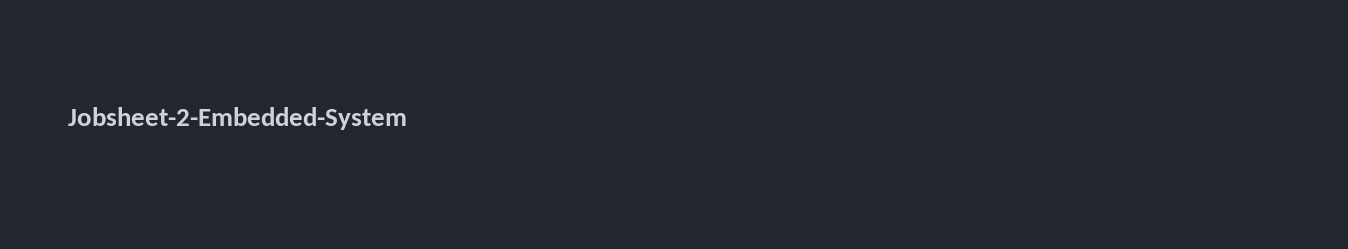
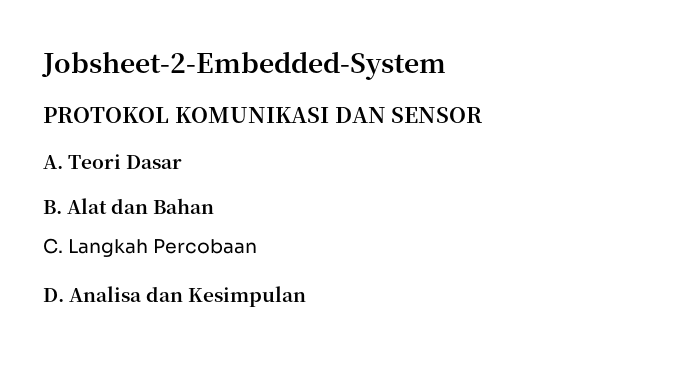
+ PROTOKOL KOMUNIKASI DAN SENSOR
+ A. Teori Dasar
+ B. Alat dan Bahan
+ C. Langkah Percobaan
+ D. Analisa dan Kesimpulan

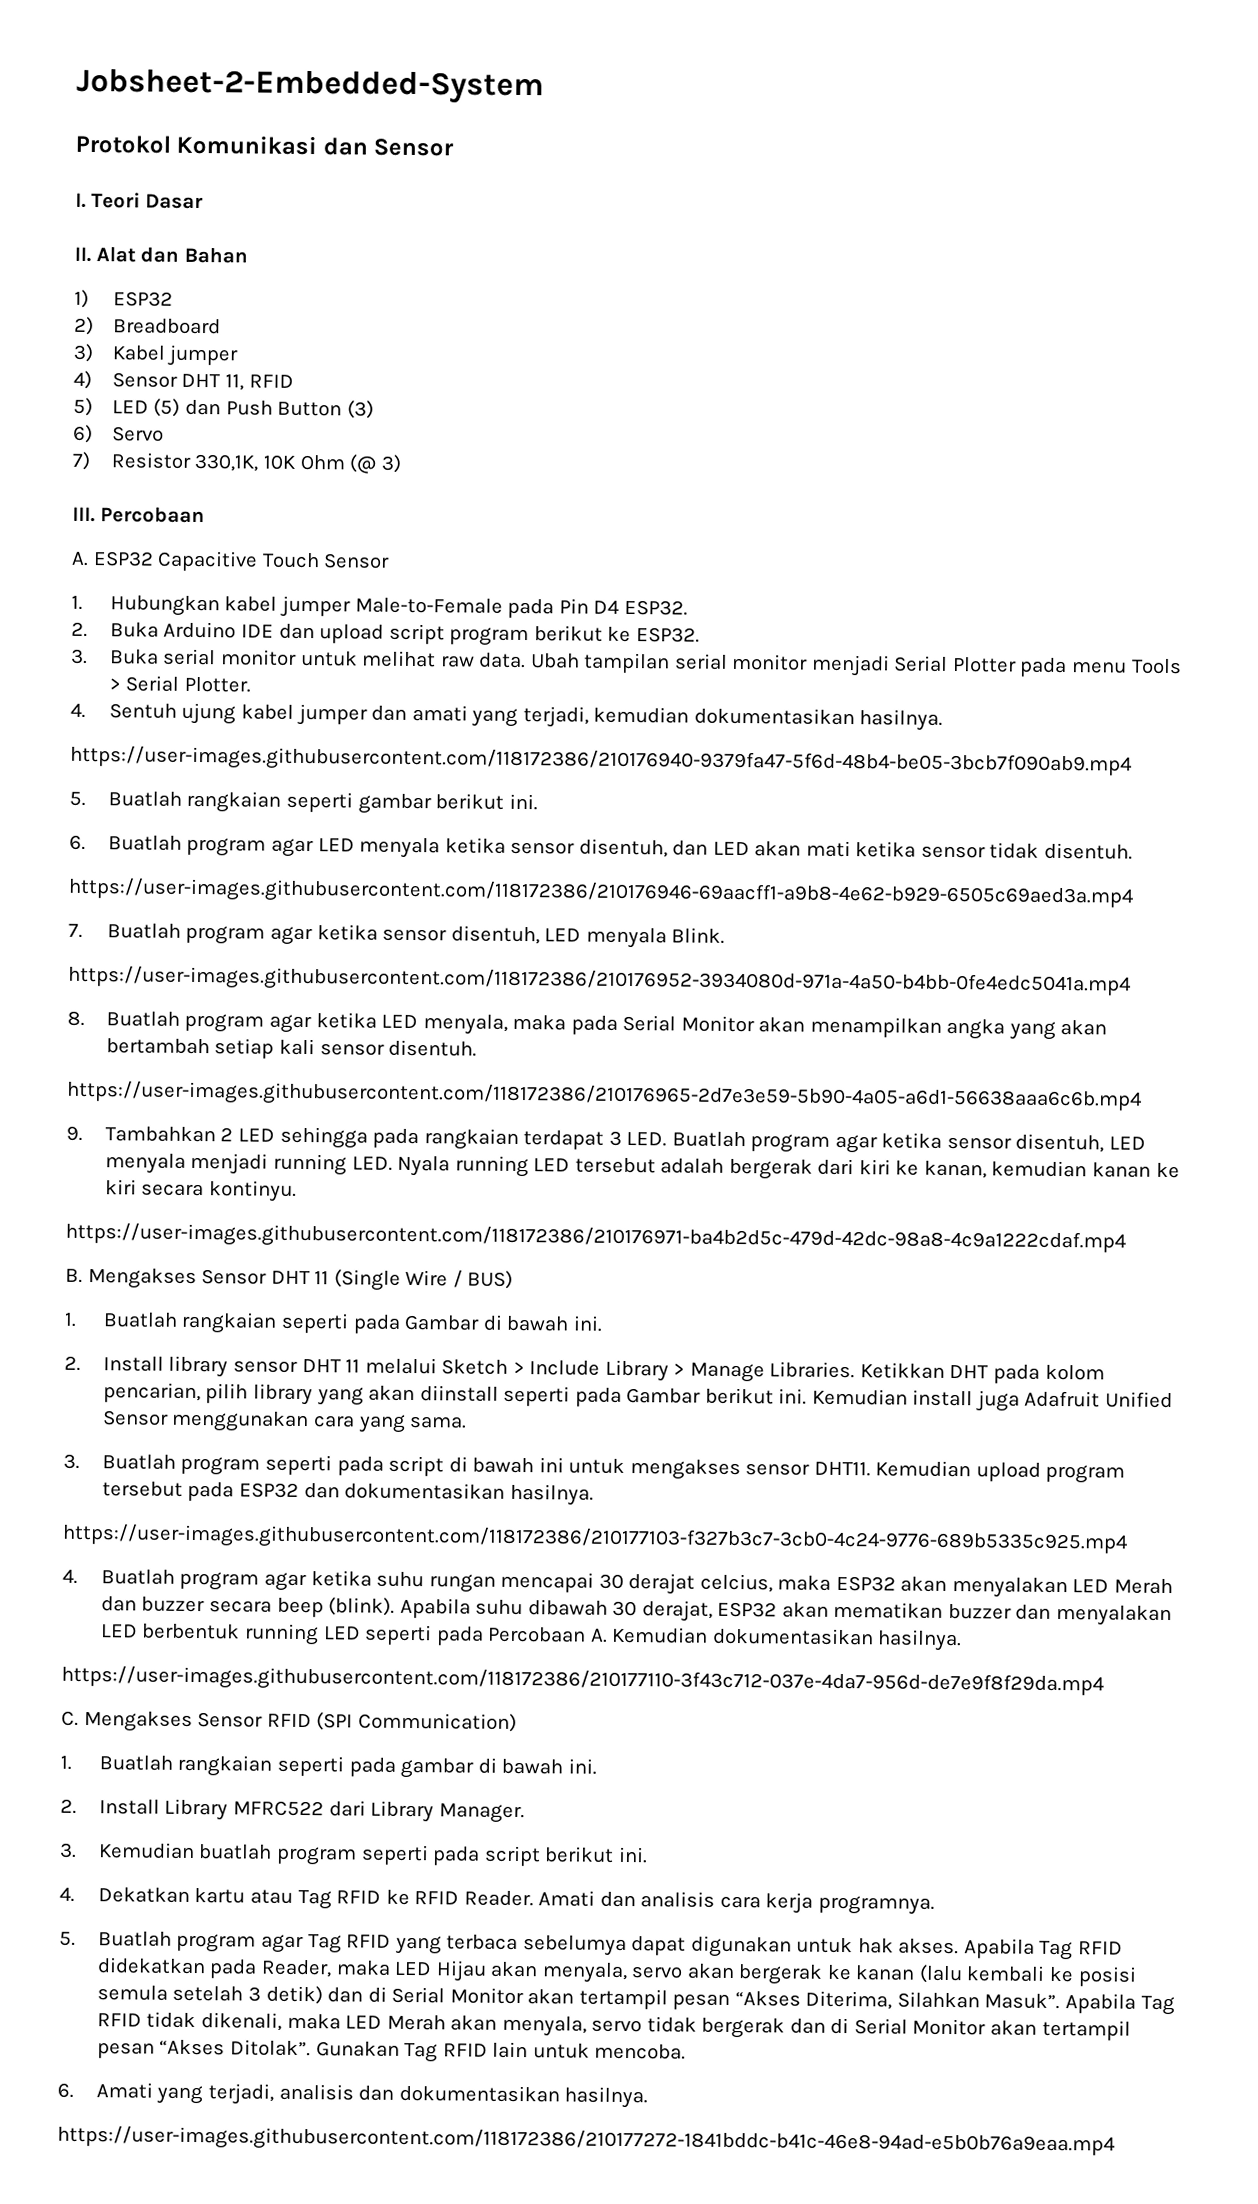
- PROTOKOL KOMUNIKASI DAN SENSOR
- A. Teori Dasar
+ Protokol Komunikasi dan Sensor
+ I. Teori Dasar
- B. Alat dan Bahan
+ II. Alat dan Bahan
- C. Langkah Percobaan
- D. Analisa dan Kesimpulan
+ 1) ESP32
+ 2) Breadboard
+ 3) Kabel jumper
+ 4) Sensor DHT 11, RFID
+ 5) LED (5) dan Push Button (3)
+ 6) Servo
+ 7) Resistor 330,1K, 10K Ohm (@ 3)
+ III. Percobaan
+ A. ESP32 Capacitive Touch Sensor
+ 1. Hubungkan kabel jumper Male-to-Female pada Pin D4 ESP32.
+ 2. Buka Arduino IDE dan upload script program berikut ke ESP32.
+ 3. Buka serial monitor untuk melihat raw data. Ubah tampilan serial monitor menjadi Serial Plotter pada menu Tools > Serial Plotter.
+ 4. Sentuh ujung kabel jumper dan amati yang terjadi, kemudian dokumentasikan hasilnya.
+ https://user-images.githubusercontent.com/118172386/210176940-9379fa47-5f6d-48b4-be05-3bcb7f090ab9.mp4
+ 5. Buatlah rangkaian seperti gambar berikut ini.
+ 6. Buatlah program agar LED menyala ketika sensor disentuh, dan LED akan mati ketika sensor tidak disentuh.
+ https://user-images.githubusercontent.com/118172386/210176946-69aacff1-a9b8-4e62-b929-6505c69aed3a.mp4
+ 7. Buatlah program agar ketika sensor disentuh, LED menyala Blink.
+ https://user-images.githubusercontent.com/118172386/210176952-3934080d-971a-4a50-b4bb-0fe4edc5041a.mp4
+ 8. Buatlah program agar ketika LED menyala, maka pada Serial Monitor akan menampilkan angka yang akan bertambah setiap kali sensor disentuh.
+ https://user-images.githubusercontent.com/118172386/210176965-2d7e3e59-5b90-4a05-a6d1-56638aaa6c6b.mp4
+ 9. Tambahkan 2 LED sehingga pada rangkaian terdapat 3 LED. Buatlah program agar ketika sensor disentuh, LED menyala menjadi running LED. Nyala running LED tersebut adalah bergerak dari kiri ke kanan, kemudian kanan ke kiri secara kontinyu.
+ https://user-images.githubusercontent.com/118172386/210176971-ba4b2d5c-479d-42dc-98a8-4c9a1222cdaf.mp4
+ B. Mengakses Sensor DHT 11 (Single Wire / BUS)
+ 1. Buatlah rangkaian seperti pada Gambar di bawah ini.
+ 2. Install library sensor DHT 11 melalui Sketch > Include Library > Manage Libraries. Ketikkan DHT pada kolom pencarian, pilih library yang akan diinstall seperti pada Gambar berikut ini. Kemudian install juga Adafruit Unified Sensor menggunakan cara yang sama.
+ 3. Buatlah program seperti pada script di bawah ini untuk mengakses sensor DHT11. Kemudian upload program tersebut pada ESP32 dan dokumentasikan hasilnya.
+ https://user-images.githubusercontent.com/118172386/210177103-f327b3c7-3cb0-4c24-9776-689b5335c925.mp4
+ 4. Buatlah program agar ketika suhu rungan mencapai 30 derajat celcius, maka ESP32 akan menyalakan LED Merah dan buzzer secara beep (blink). Apabila suhu dibawah 30 derajat, ESP32 akan mematikan buzzer dan menyalakan LED berbentuk running LED seperti pada Percobaan A. Kemudian dokumentasikan hasilnya.
+ https://user-images.githubusercontent.com/118172386/210177110-3f43c712-037e-4da7-956d-de7e9f8f29da.mp4
+ C. Mengakses Sensor RFID (SPI Communication)
+ 1. Buatlah rangkaian seperti pada gambar di bawah ini.
+ 2. Install Library MFRC522 dari Library Manager.
+ 3. Kemudian buatlah program seperti pada script berikut ini.
+ 4. Dekatkan kartu atau Tag RFID ke RFID Reader. Amati dan analisis cara kerja programnya.
+ 5. Buatlah program agar Tag RFID yang terbaca sebelumya dapat digunakan untuk hak akses. Apabila Tag RFID didekatkan pada Reader, maka LED Hijau akan menyala, servo akan bergerak ke kanan (lalu kembali ke posisi semula setelah 3 detik) dan di Serial Monitor akan tertampil pesan “Akses Diterima, Silahkan Masuk”. Apabila Tag RFID tidak dikenali, maka LED Merah akan menyala, servo tidak bergerak dan di Serial Monitor akan tertampil pesan “Akses Ditolak”. Gunakan Tag RFID lain untuk mencoba.
+ 6. Amati yang terjadi, analisis dan dokumentasikan hasilnya.
+ https://user-images.githubusercontent.com/118172386/210177272-1841bddc-b41c-46e8-94ad-e5b0b76a9eaa.mp4

